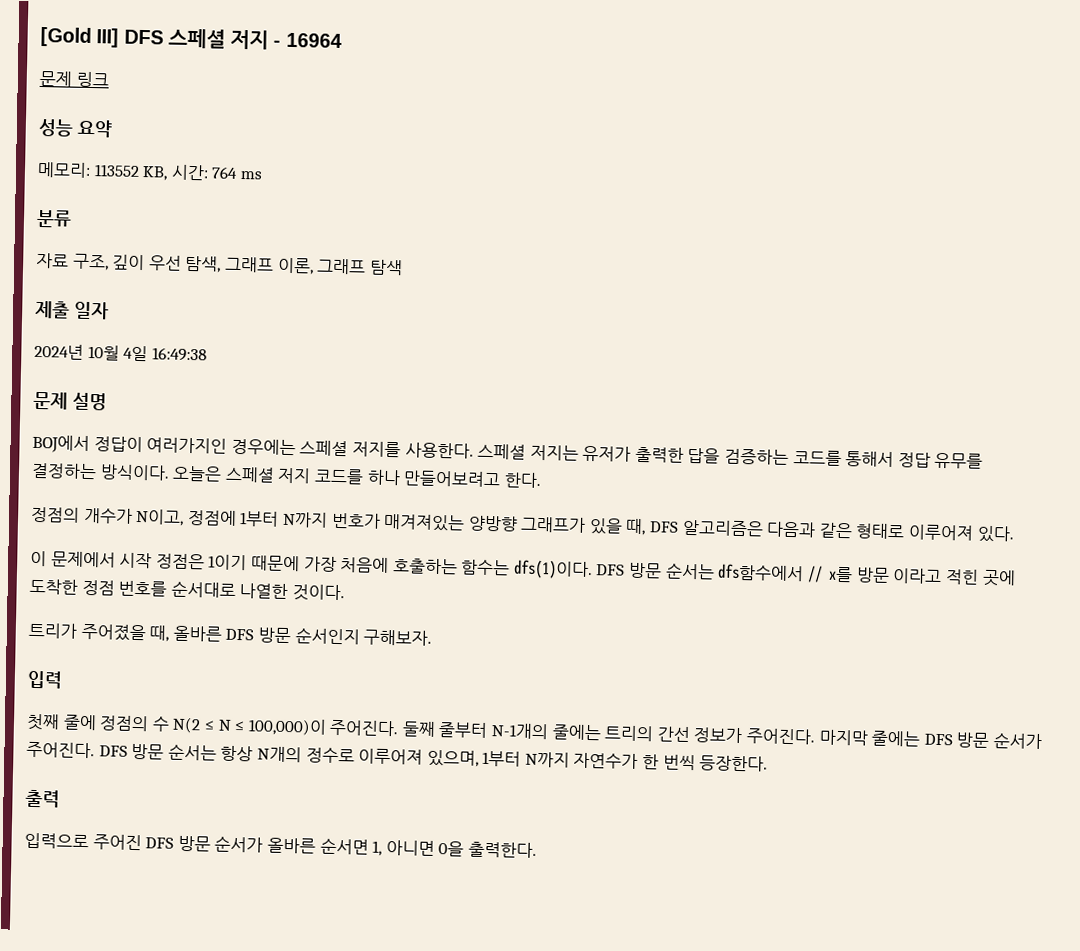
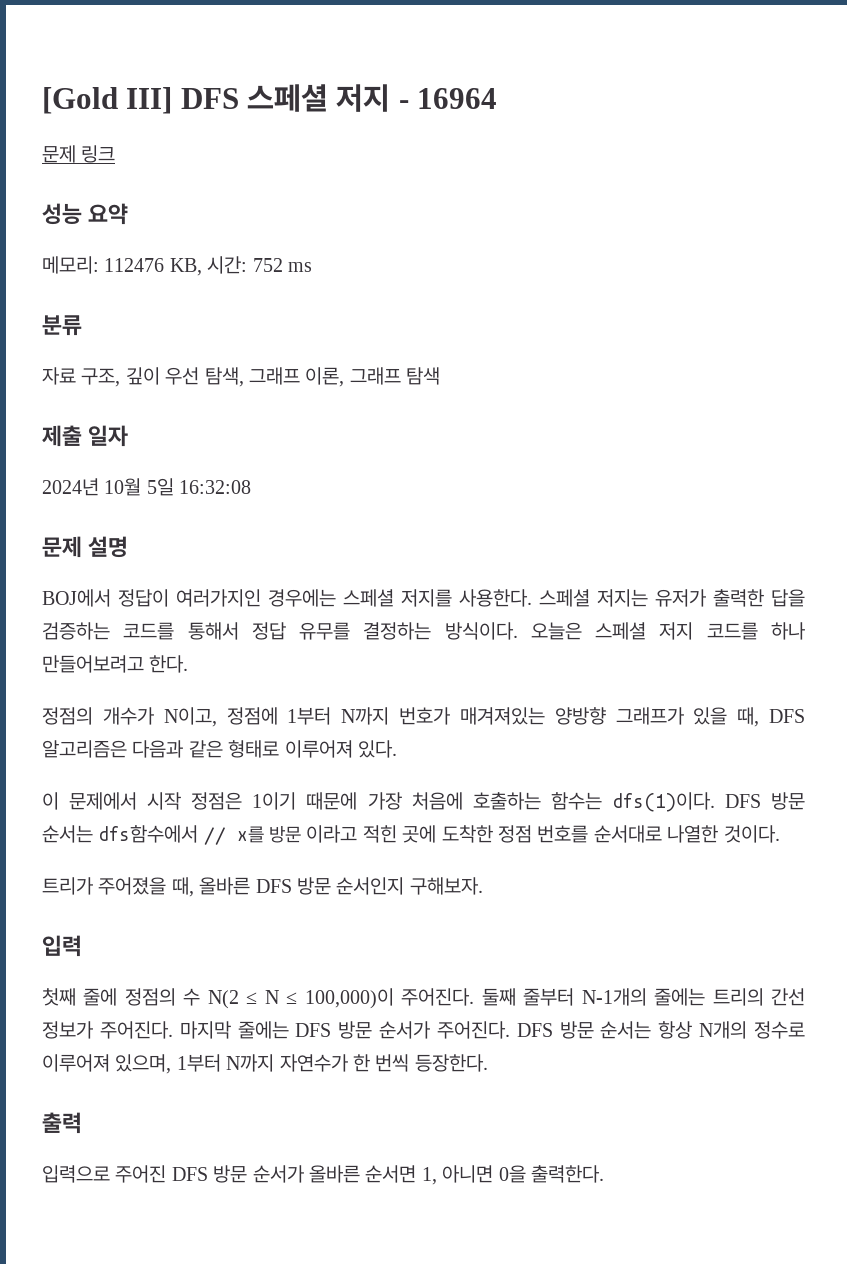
- 메모리: 113552 KB, 시간: 764 ms
+ 메모리: 112476 KB, 시간: 752 ms
- 2024년 10월 4일 16:49:38
+ 2024년 10월 5일 16:32:08

